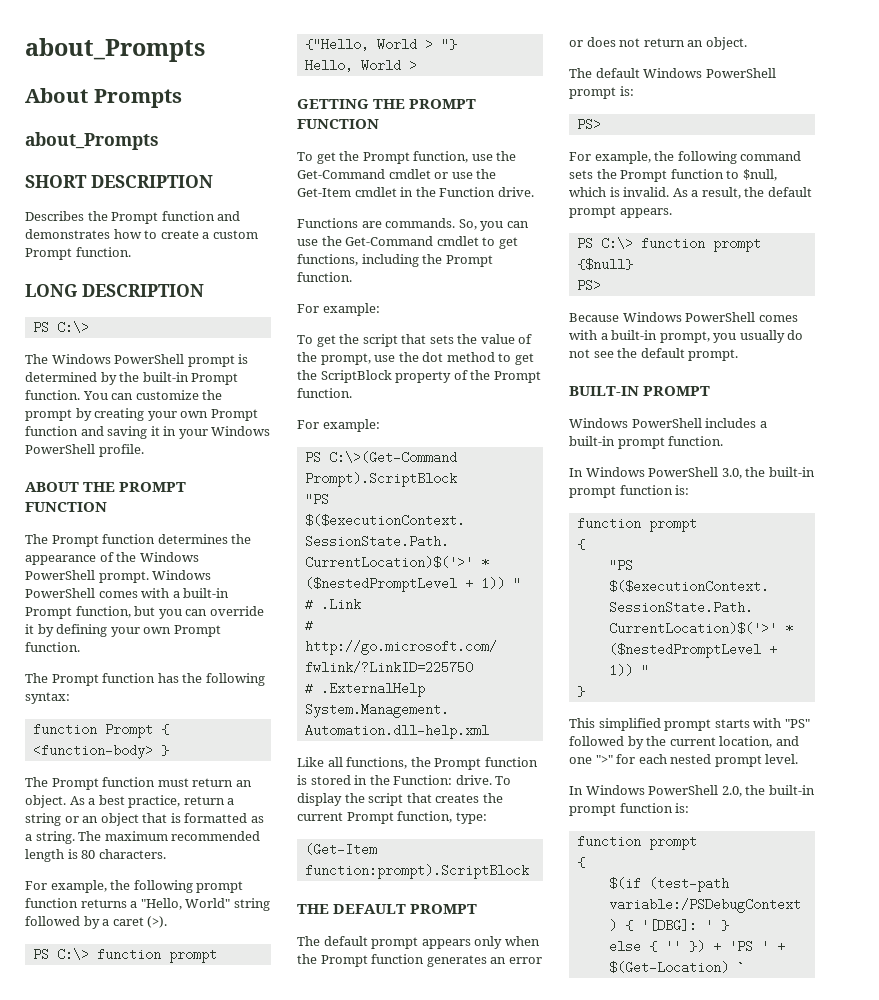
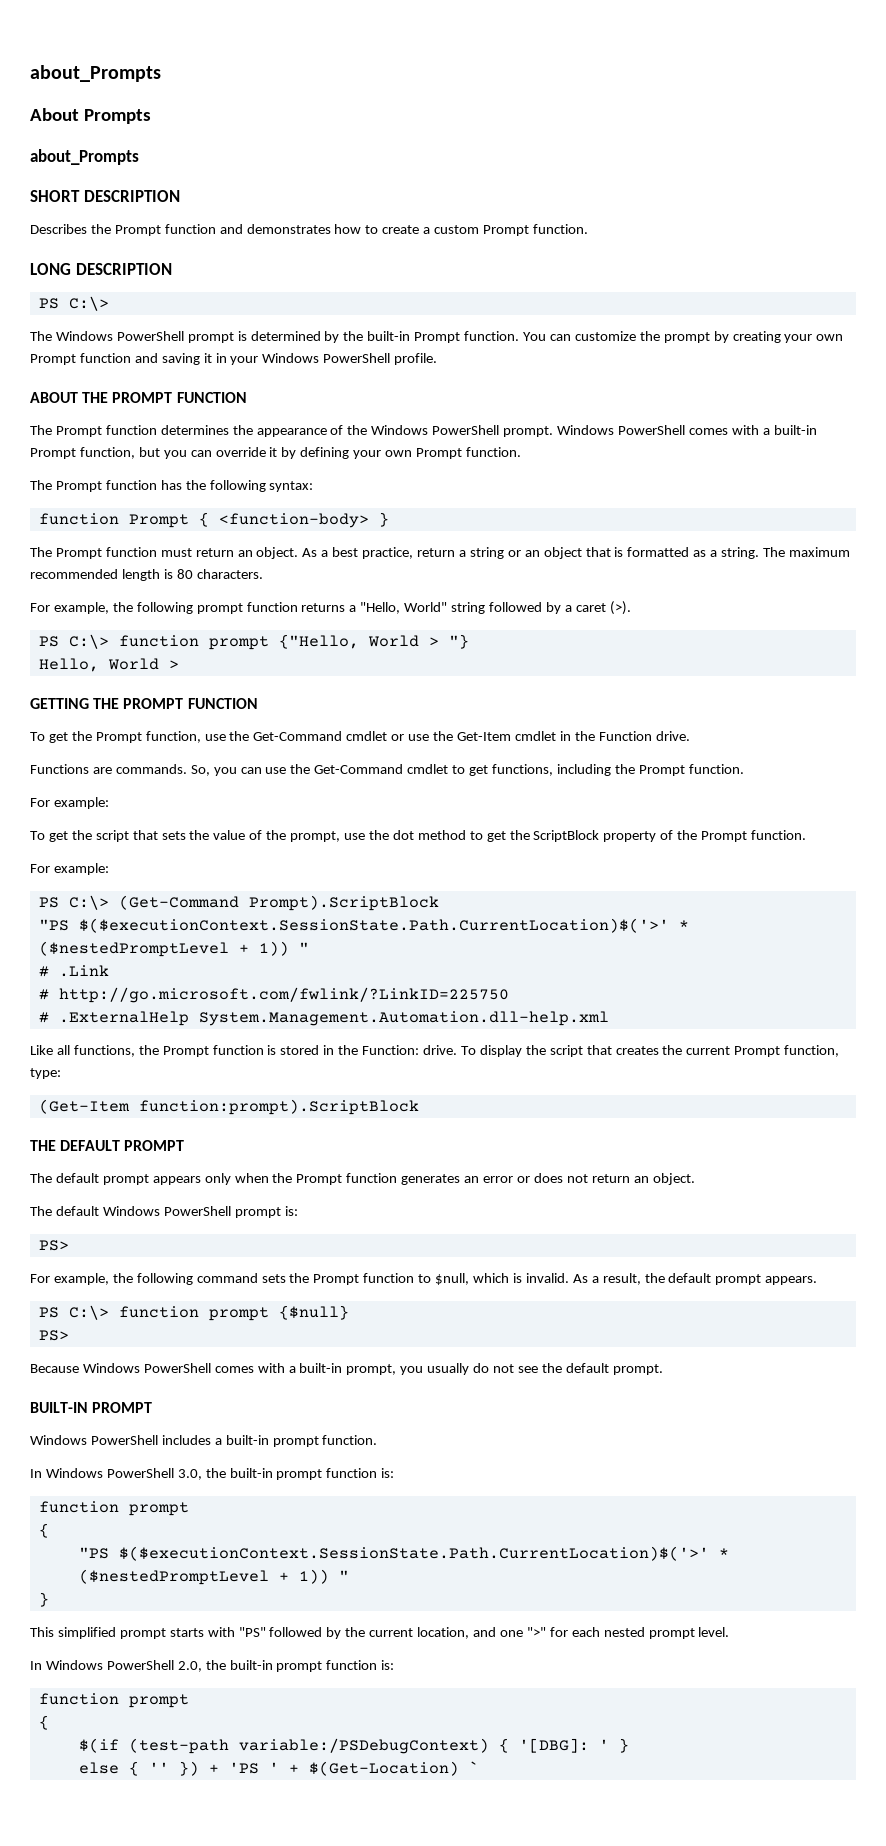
- PS C:\>(Get-Command Prompt).ScriptBlock
+ PS C:\> (Get-Command Prompt).ScriptBlock

